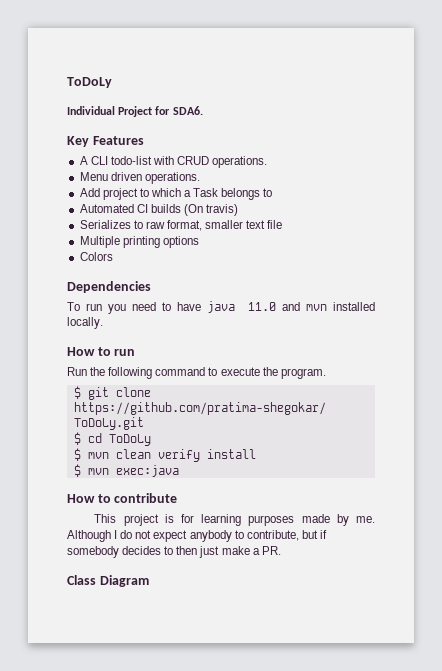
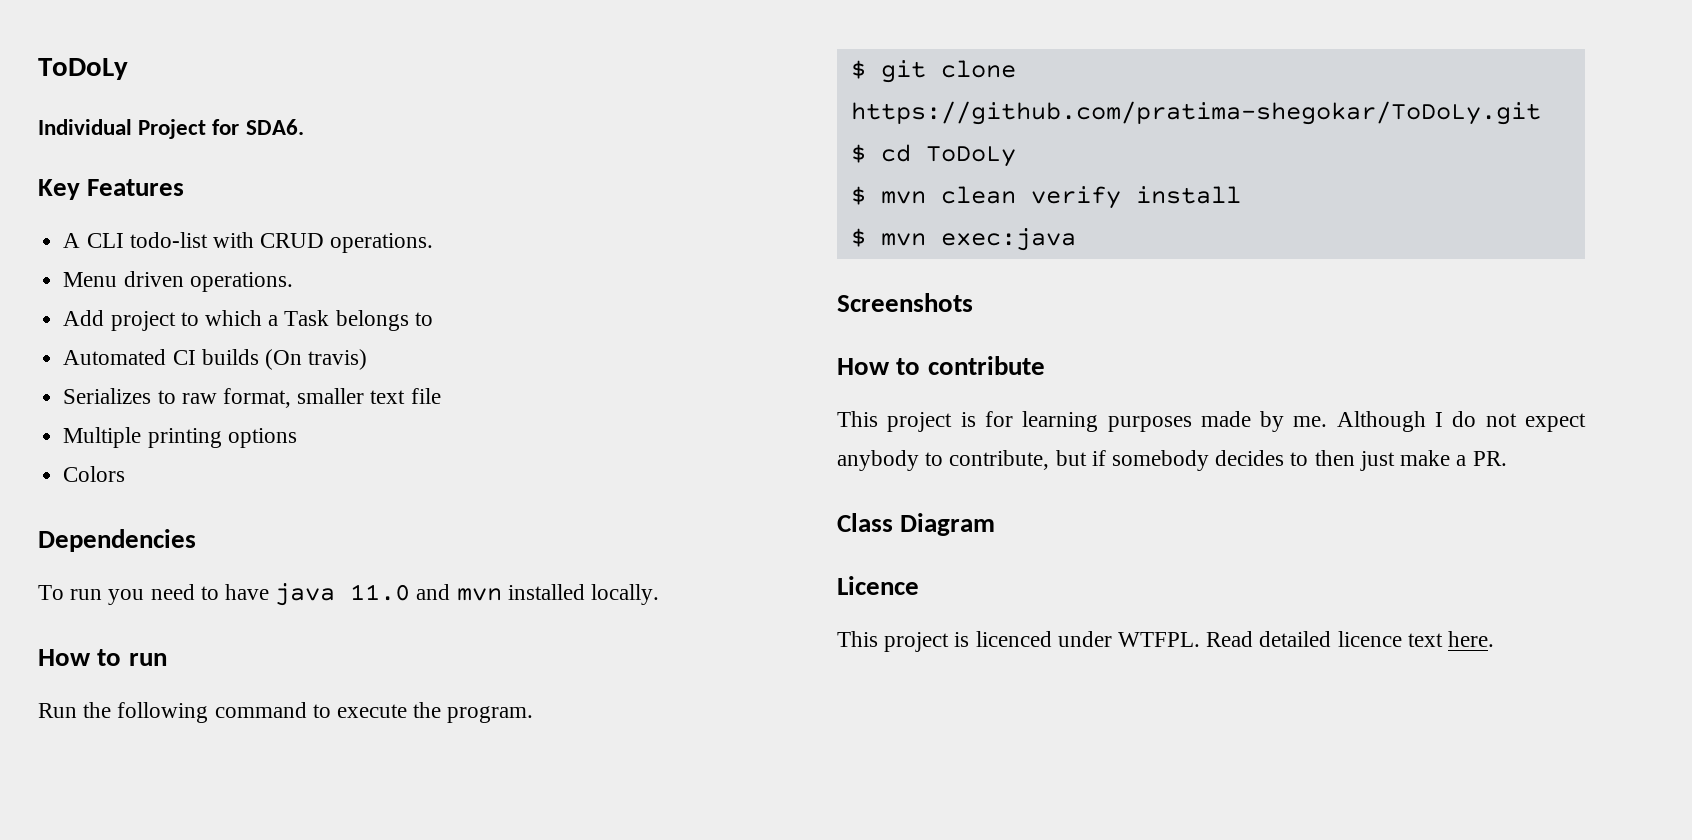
+ Screenshots
+ Licence
+ This project is licenced under WTFPL. Read detailed licence text here.

